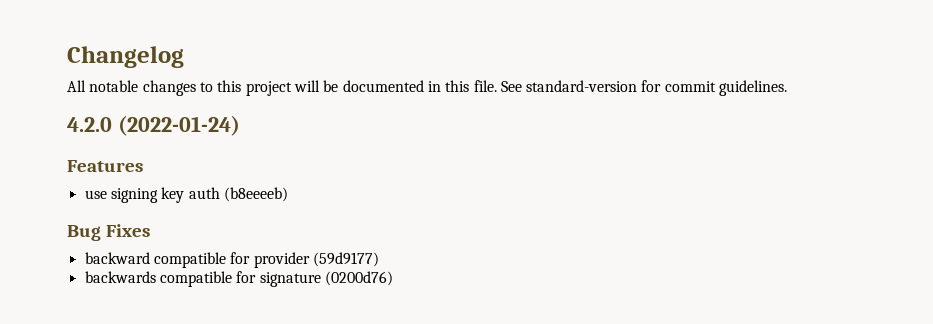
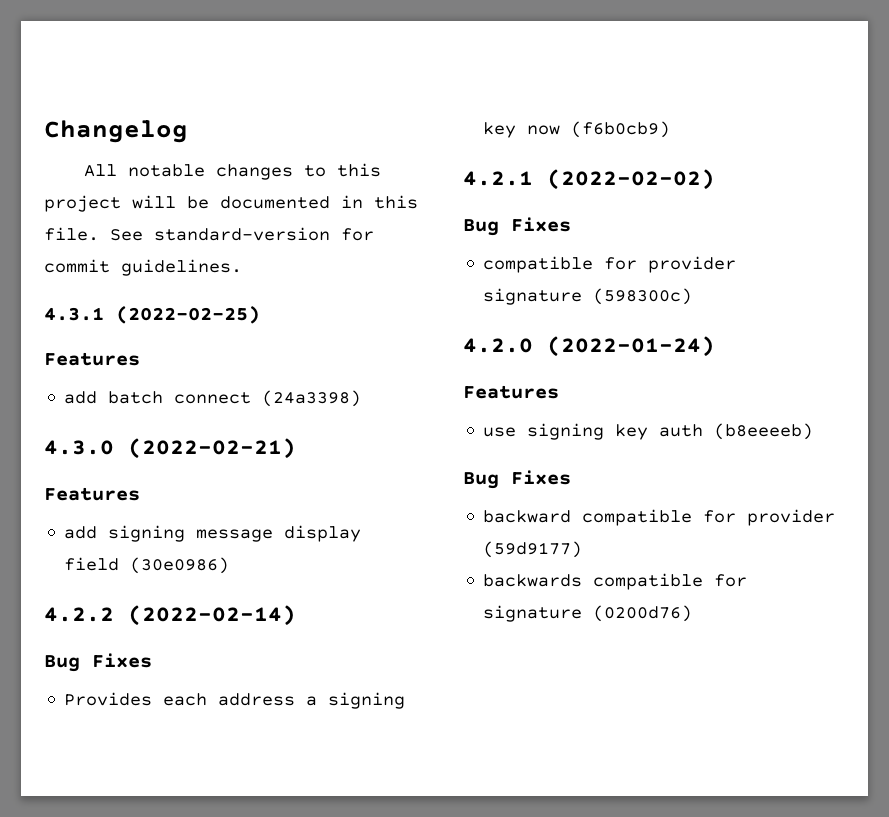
+ 4.3.1 (2022-02-25)
+ Features
+ add batch connect (24a3398)
+ 4.3.0 (2022-02-21)
+ Features
+ add signing message display field (30e0986)
+ 4.2.2 (2022-02-14)
+ Bug Fixes
+ Provides each address a signing key now (f6b0cb9)
+ 4.2.1 (2022-02-02)
+ Bug Fixes
+ compatible for provider signature (598300c)

